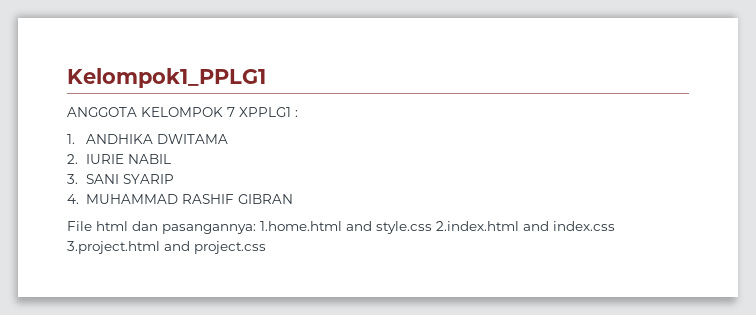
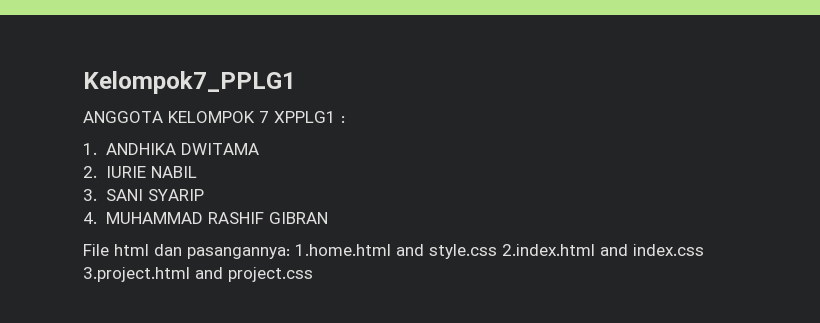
- Kelompok1_PPLG1
+ Kelompok7_PPLG1

